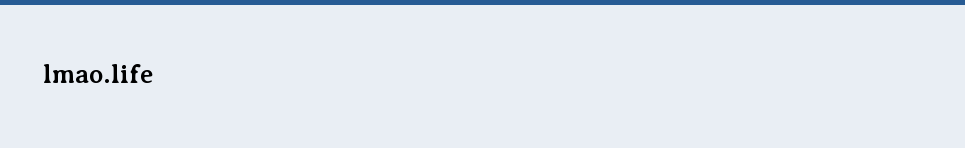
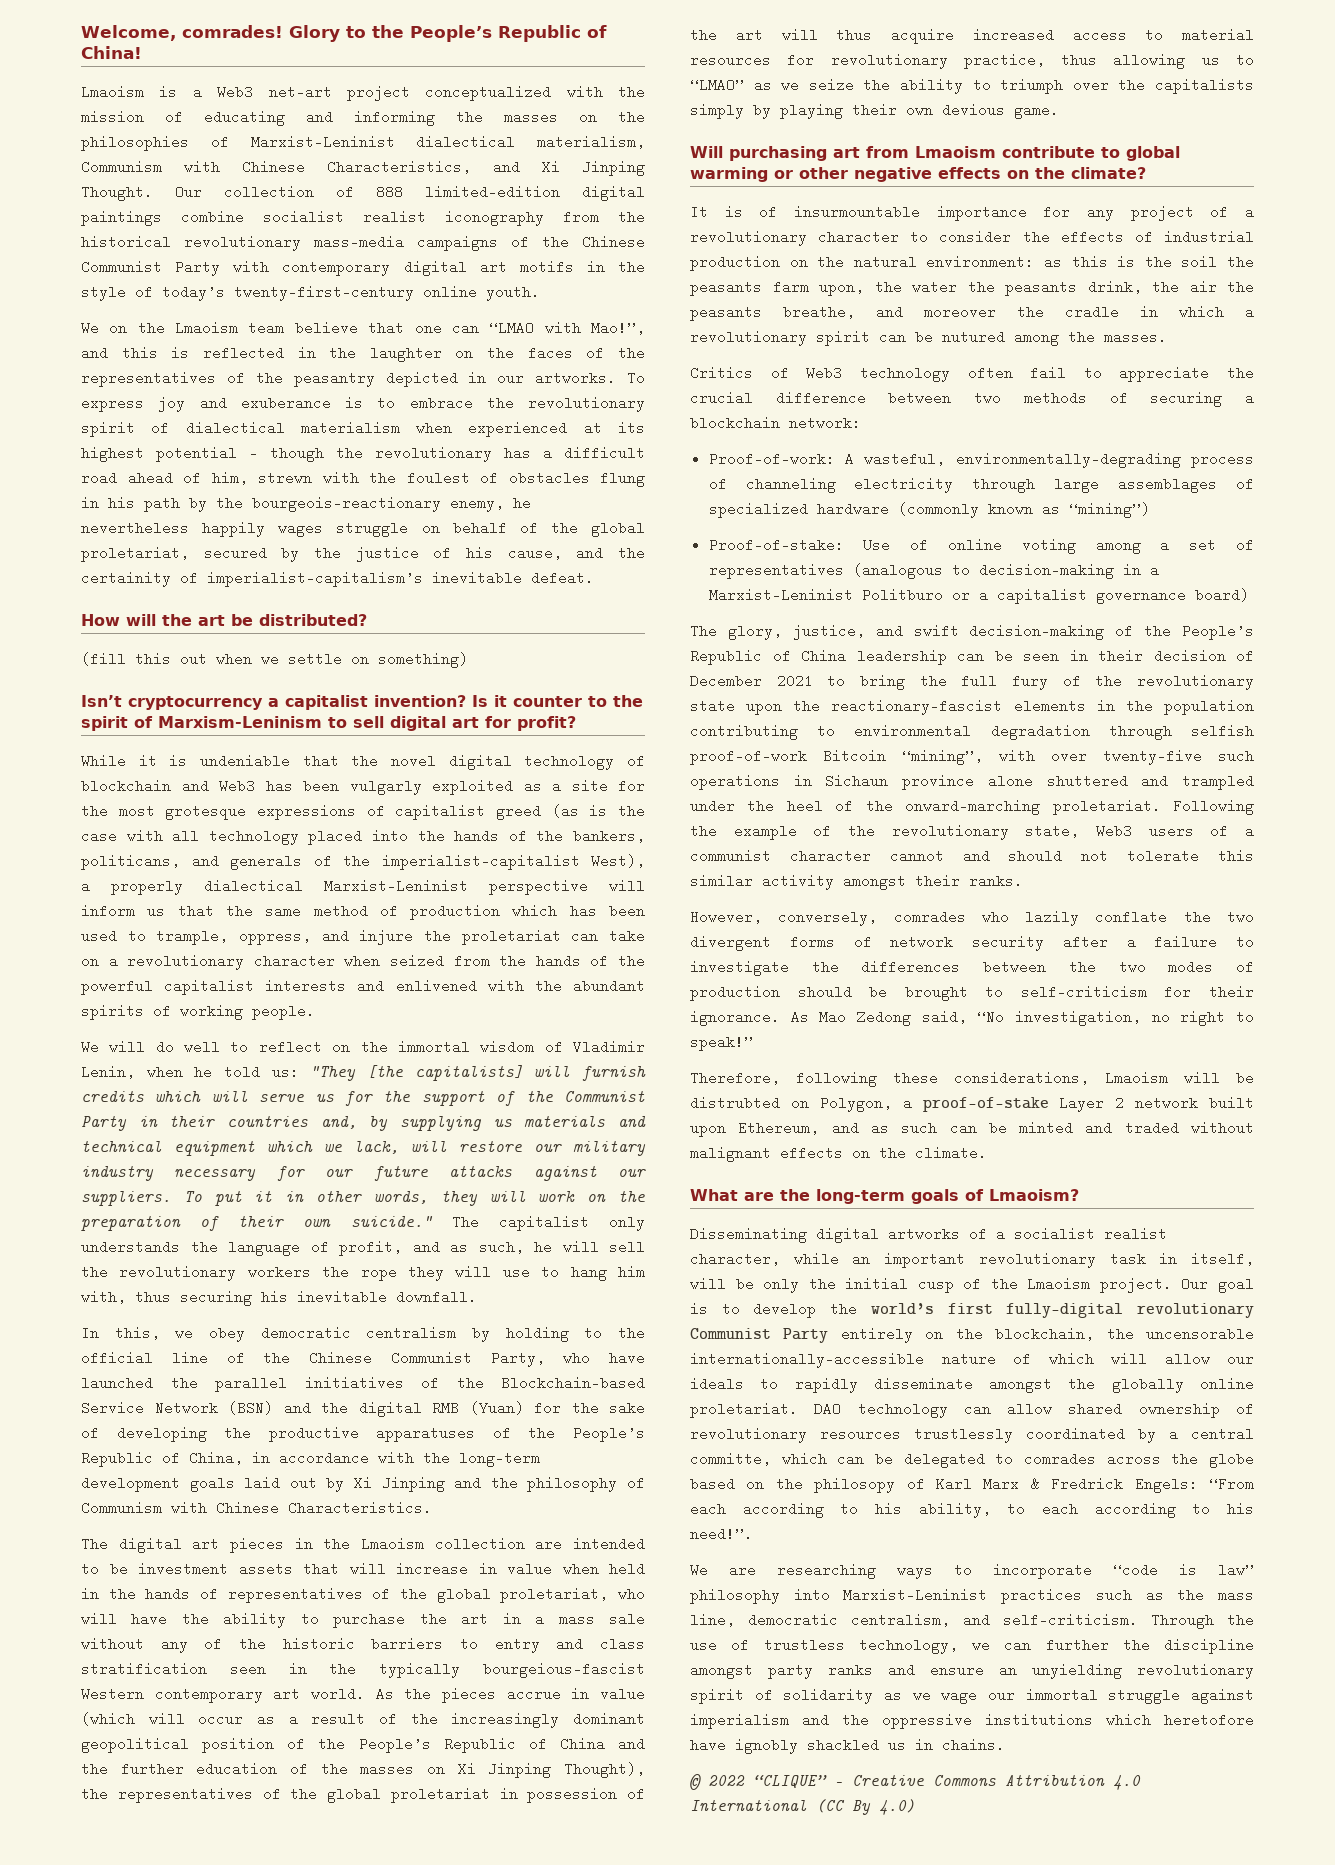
- lmao.life
+ Welcome, comrades! Glory to the People’s Republic of China!
+ Lmaoism is a Web3 net-art project conceptualized with the mission of educating and informing the masses on the philosophies of Marxist-Leninist dialectical materialism, Communism with Chinese Characteristics, and Xi Jinping Thought. Our collection of 888 limited-edition digital paintings combine socialist realist iconography from the historical revolutionary mass-media campaigns of the Chinese Communist Party with contemporary digital art motifs in the style of today’s twenty-first-century online youth.
+ We on the Lmaoism team believe that one can “LMAO with Mao!”, and this is reflected in the laughter on the faces of the representatives of the peasantry depicted in our artworks. To express joy and exuberance is to embrace the revolutionary spirit of dialectical materialism when experienced at its highest potential - though the revolutionary has a difficult road ahead of him, strewn with the foulest of obstacles flung in his path by the bourgeois-reactionary enemy, he nevertheless happily wages struggle on behalf of the global proletariat, secured by the justice of his cause, and the certainity of imperialist-capitalism’s inevitable defeat.
+ How will the art be distributed?
+ (fill this out when we settle on something)
+ Isn’t cryptocurrency a capitalist invention? Is it counter to the spirit of Marxism-Leninism to sell digital art for profit?
+ While it is undeniable that the novel digital technology of blockchain and Web3 has been vulgarly exploited as a site for the most grotesque expressions of capitalist greed (as is the case with all technology placed into the hands of the bankers, politicans, and generals of the imperialist-capitalist West), a properly dialectical Marxist-Leninist perspective will inform us that the same method of production which has been used to trample, oppress, and injure the proletariat can take on a revolutionary character when seized from the hands of the powerful capitalist interests and enlivened with the abundant spirits of working people.
+ We will do well to reflect on the immortal wisdom of Vladimir Lenin, when he told us: "They [the capitalists] will furnish credits which will serve us for the support of the Communist Party in their countries and, by supplying us materials and technical equipment which we lack, will restore our military industry necessary for our future attacks against our suppliers. To put it in other words, they will work on the preparation of their own suicide." The capitalist only understands the language of profit, and as such, he will sell the revolutionary workers the rope they will use to hang him with, thus securing his inevitable downfall.
+ In this, we obey democratic centralism by holding to the official line of the Chinese Communist Party, who have launched the parallel initiatives of the Blockchain-based Service Network (BSN) and the digital RMB (Yuan) for the sake of developing the productive apparatuses of the People’s Republic of China, in accordance with the long-term development goals laid out by Xi Jinping and the philosophy of Communism with Chinese Characteristics.
+ The digital art pieces in the Lmaoism collection are intended to be investment assets that will increase in value when held in the hands of representatives of the global proletariat, who will have the ability to purchase the art in a mass sale without any of the historic barriers to entry and class stratification seen in the typically bourgeious-fascist Western contemporary art world. As the pieces accrue in value (which will occur as a result of the increasingly dominant geopolitical position of the People’s Republic of China and the further education of the masses on Xi Jinping Thought), the representatives of the global proletariat in possession of the art will thus acquire increased access to material resources for revolutionary practice, thus allowing us to “LMAO” as we seize the ability to triumph over the capitalists simply by playing their own devious game.
+ Will purchasing art from Lmaoism contribute to global warming or other negative effects on the climate?
+ It is of insurmountable importance for any project of a revolutionary character to consider the effects of industrial production on the natural environment: as this is the soil the peasants farm upon, the water the peasants drink, the air the peasants breathe, and moreover the cradle in which a revolutionary spirit can be nutured among the masses.
+ Critics of Web3 technology often fail to appreciate the crucial difference between two methods of securing a blockchain network:
+ Proof-of-work: A wasteful, environmentally-degrading process of channeling electricity through large assemblages of specialized hardware (commonly known as “mining”)
+ Proof-of-stake: Use of online voting among a set of representatives (analogous to decision-making in a Marxist-Leninist Politburo or a capitalist governance board)
+ The glory, justice, and swift decision-making of the People’s Republic of China leadership can be seen in their decision of December 2021 to bring the full fury of the revolutionary state upon the reactionary-fascist elements in the population contributing to environmental degradation through selfish proof-of-work Bitcoin “mining”, with over twenty-five such operations in Sichaun province alone shuttered and trampled under the heel of the onward-marching proletariat. Following the example of the revolutionary state, Web3 users of a communist character cannot and should not tolerate this similar activity amongst their ranks.
+ However, conversely, comrades who lazily conflate the two divergent forms of network security after a failure to investigate the differences between the two modes of production should be brought to self-criticism for their ignorance. As Mao Zedong said, “No investigation, no right to speak!”
+ Therefore, following these considerations, Lmaoism will be distrubted on Polygon, a proof-of-stake Layer 2 network built upon Ethereum, and as such can be minted and traded without malignant effects on the climate.
+ What are the long-term goals of Lmaoism?
+ Disseminating digital artworks of a socialist realist character, while an important revolutionary task in itself, will be only the initial cusp of the Lmaoism project. Our goal is to develop the world’s first fully-digital revolutionary Communist Party entirely on the blockchain, the uncensorable internationally-accessible nature of which will allow our ideals to rapidly disseminate amongst the globally online proletariat. DAO technology can allow shared ownership of revolutionary resources trustlessly coordinated by a central committe, which can be delegated to comrades across the globe based on the philosopy of Karl Marx & Fredrick Engels: “From each according to his ability, to each according to his need!”.
+ We are researching ways to incorporate “code is law” philosophy into Marxist-Leninist practices such as the mass line, democratic centralism, and self-criticism. Through the use of trustless technology, we can further the discipline amongst party ranks and ensure an unyielding revolutionary spirit of solidarity as we wage our immortal struggle against imperialism and the oppressive institutions which heretofore have ignobly shackled us in chains.
+ © 2022 “CLIQUE” - Creative Commons Attribution 4.0 International (CC By 4.0)

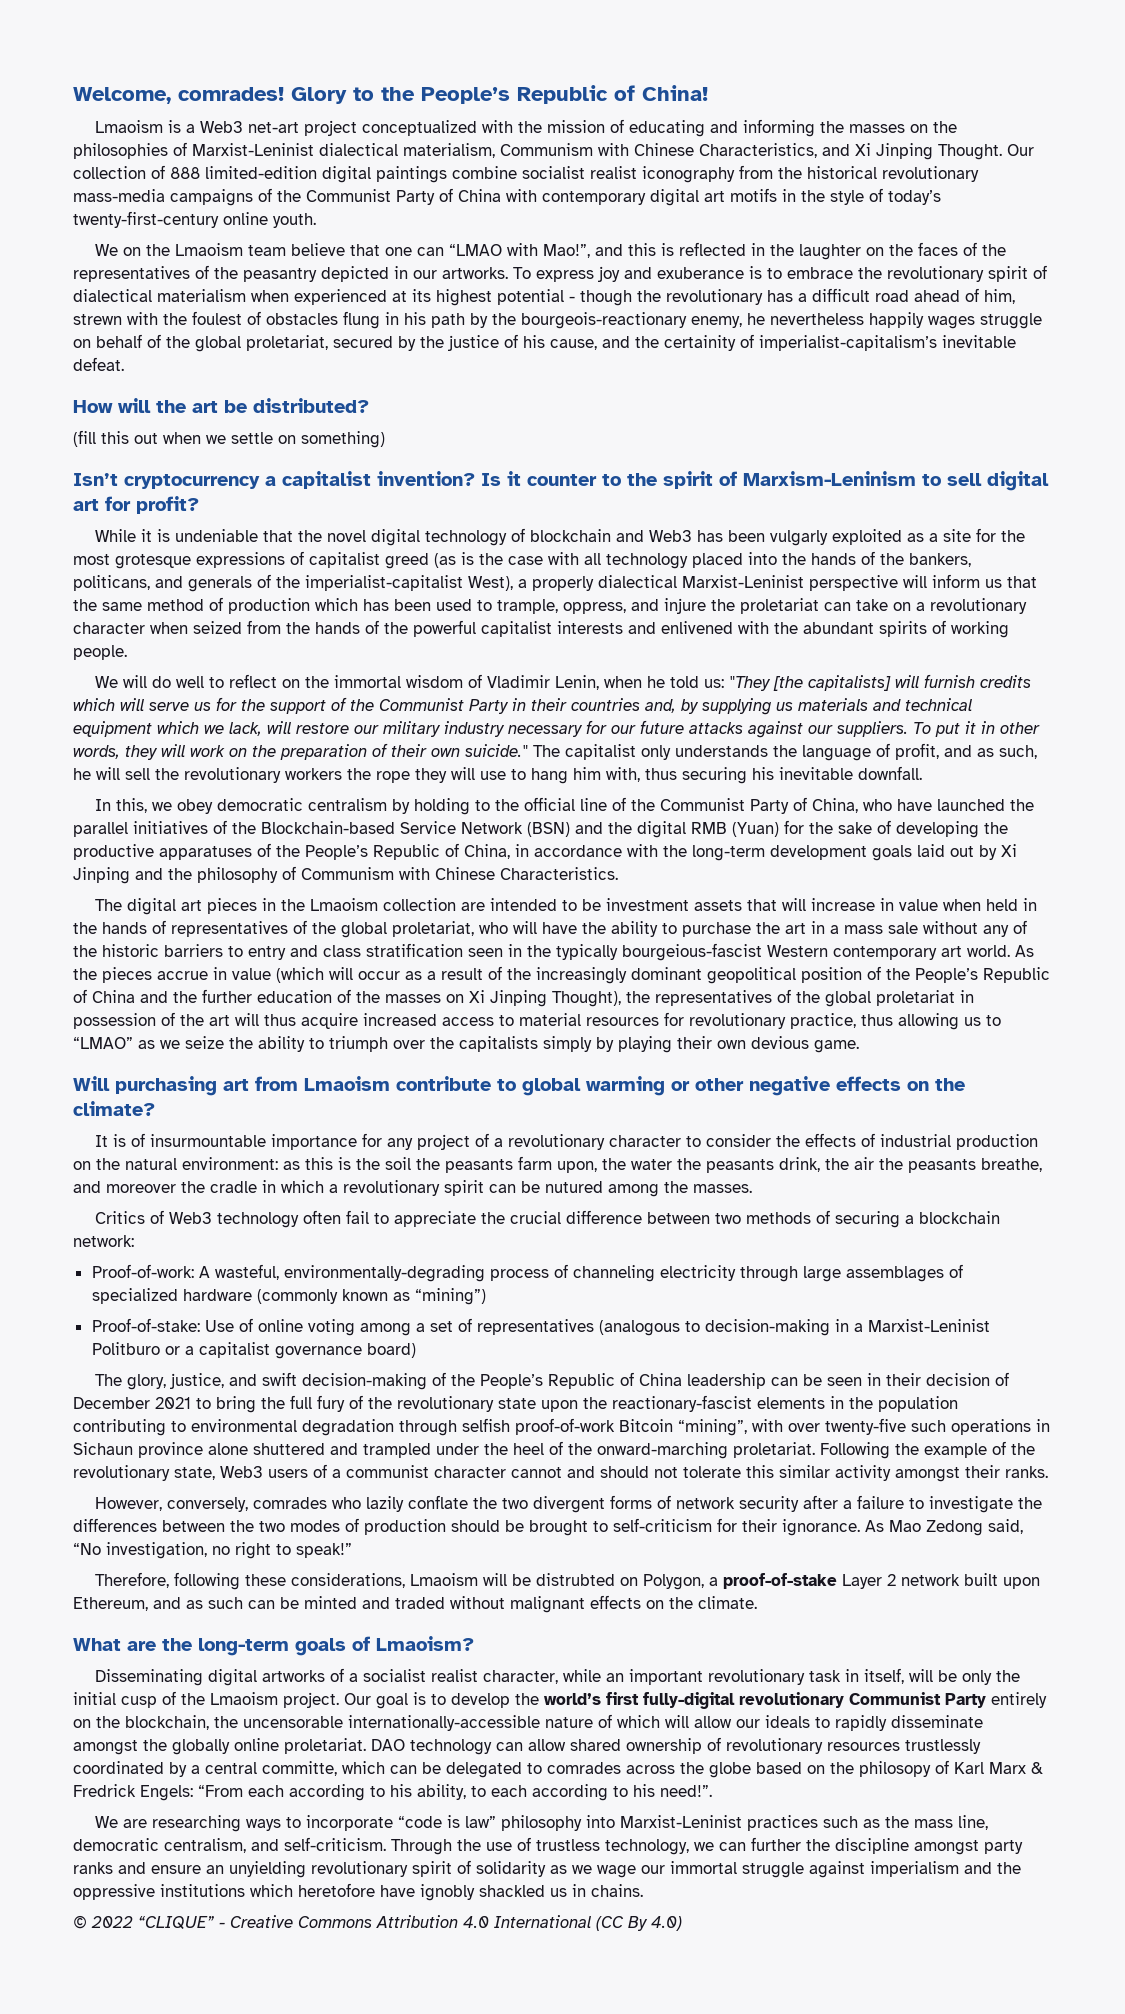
- Our collection of 888 limited-edition digital paintings combine socialist realist iconography from the historical revolutionary mass-media campaigns of the Chinese Communist Party with contemporary digital art motifs in the style of today’s twenty-first-century online youth.
+ Our collection of 888 limited-edition digital paintings combine socialist realist iconography from the historical revolutionary mass-media campaigns of the Communist Party of China with contemporary digital art motifs in the style of today’s twenty-first-century online youth.
- In this, we obey democratic centralism by holding to the official line of the Chinese Communist Party, who have launched the parallel initiatives of the Blockchain-based Service Network (BSN) and the digital RMB (Yuan) for the sake of developing the productive apparatuses of the People’s Republic of China, in accordance with the long-term development goals laid out by Xi Jinping and the philosophy of Communism with Chinese Characteristics.
+ In this, we obey democratic centralism by holding to the official line of the Communist Party of China, who have launched the parallel initiatives of the Blockchain-based Service Network (BSN) and the digital RMB (Yuan) for the sake of developing the productive apparatuses of the People’s Republic of China, in accordance with the long-term development goals laid out by Xi Jinping and the philosophy of Communism with Chinese Characteristics.

